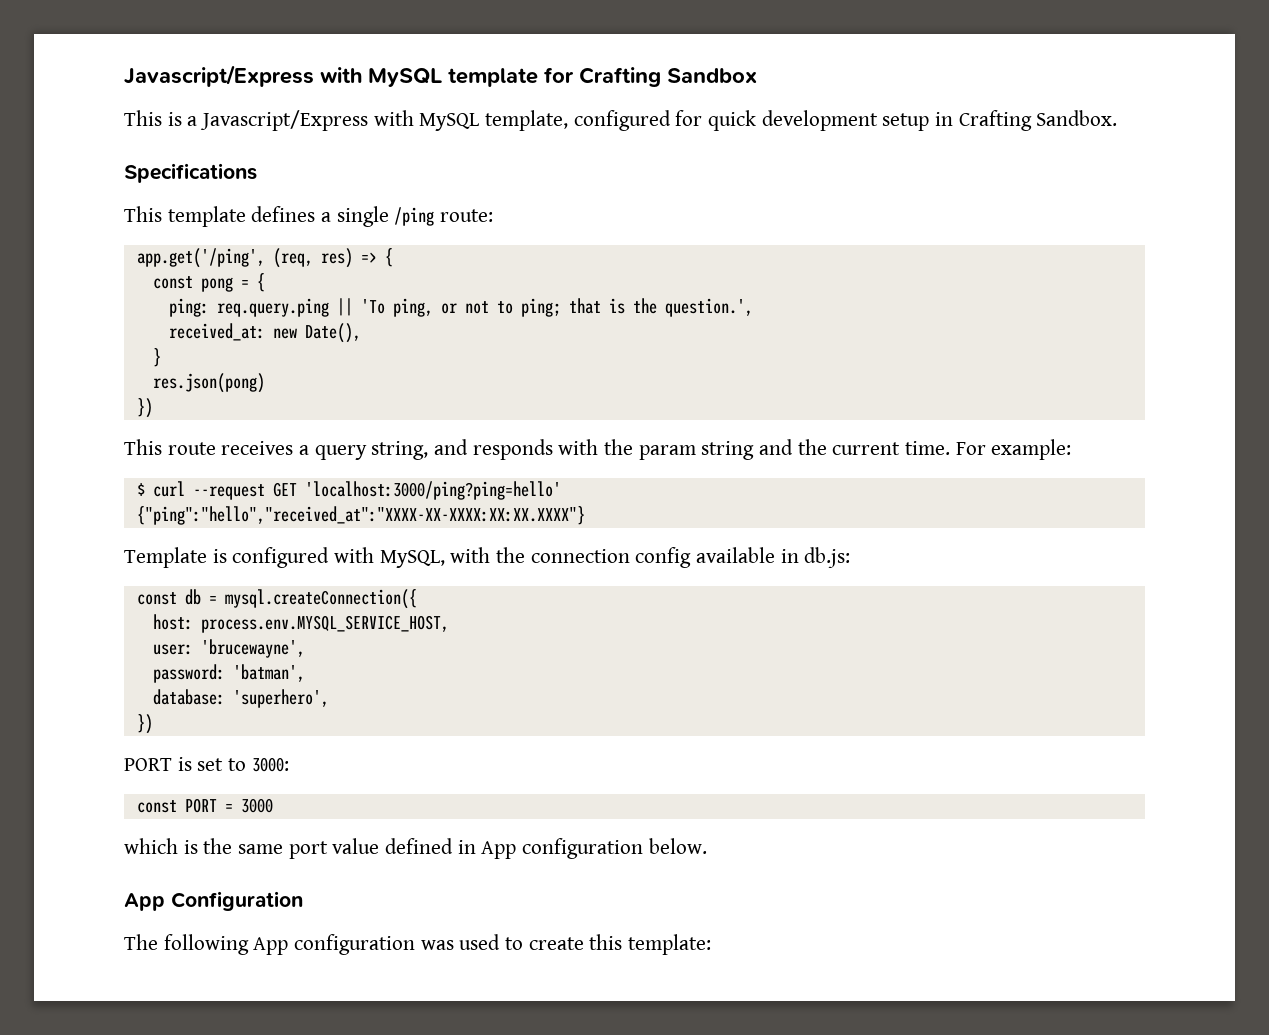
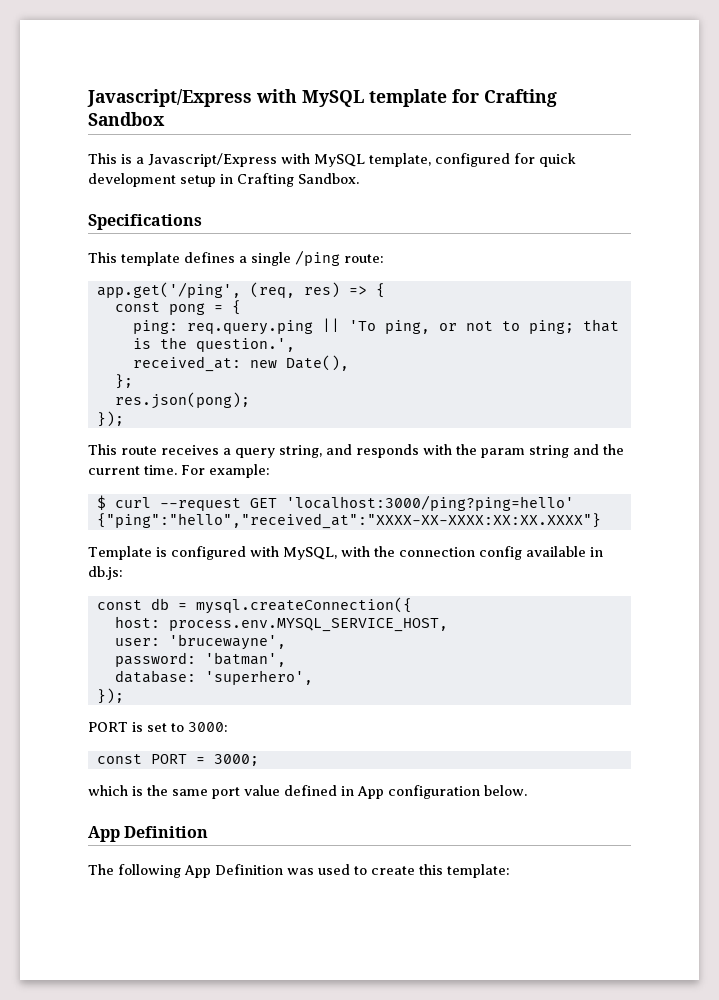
- }
- res.json(pong)
- })
+ };
+ res.json(pong);
+ });
  database: 'superhero',
- })
+ });
- const PORT = 3000
+ const PORT = 3000;
  which is the same port value defined in App configuration below.
- App Configuration
+ App Definition
- The following App configuration was used to create this template:
+ The following App Definition was used to create this template:

